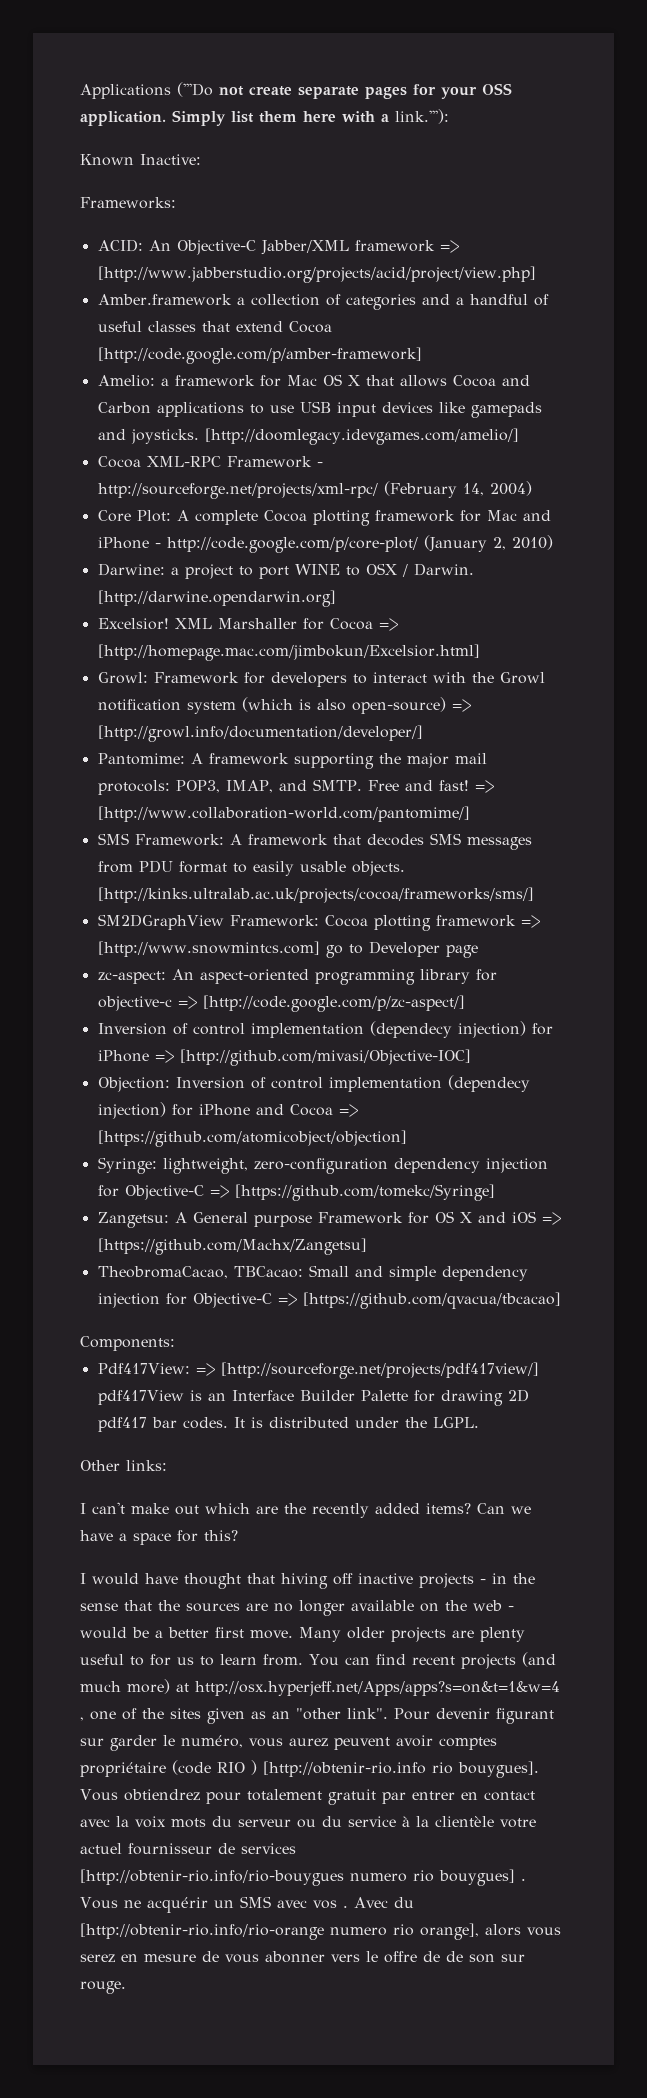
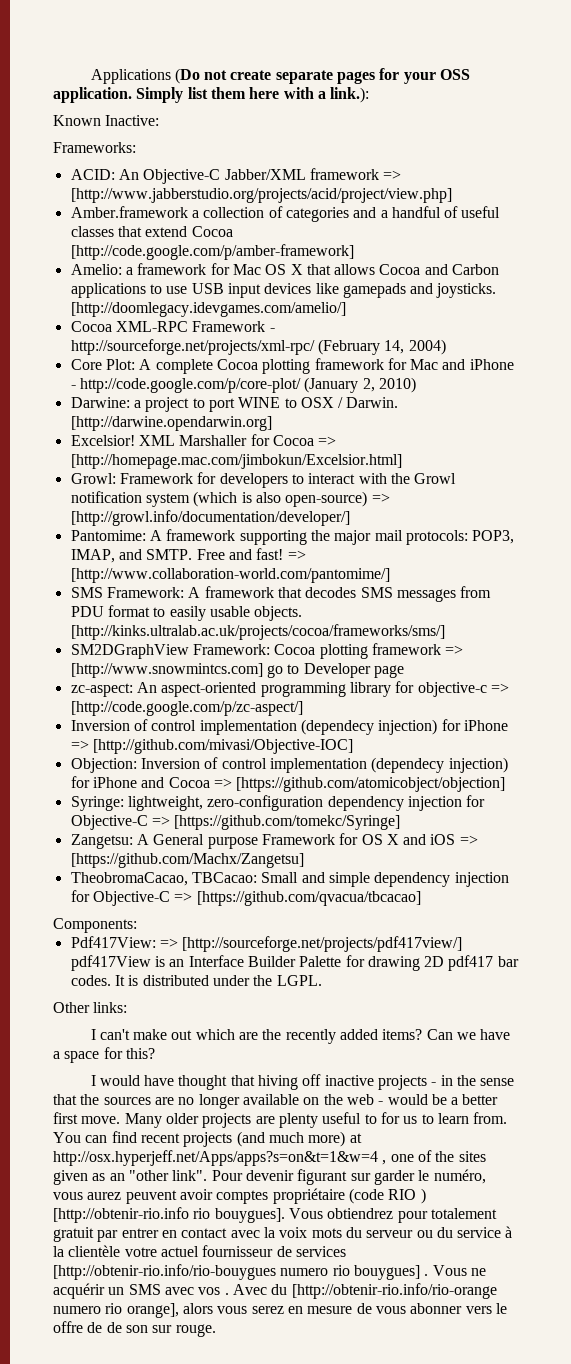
- Applications ('''Do not create separate pages for your OSS application.
+ Applications (Do not create separate pages for your OSS application.
- Simply list them here with a link.'''):
+ Simply list them here with a link.):

